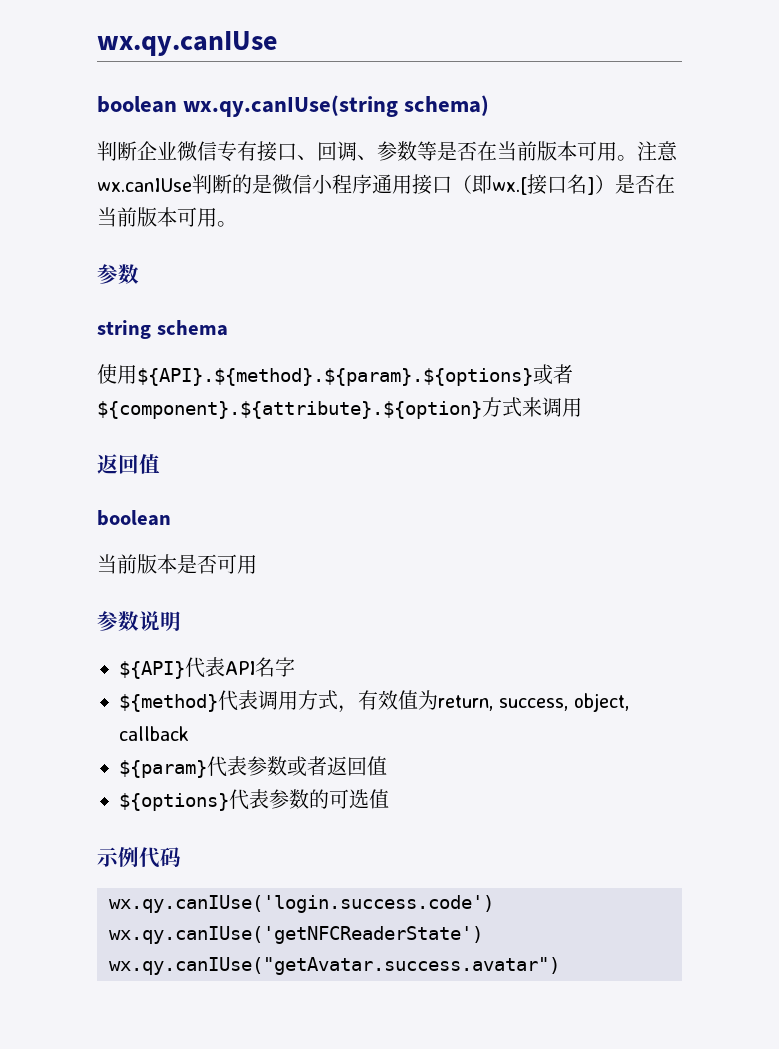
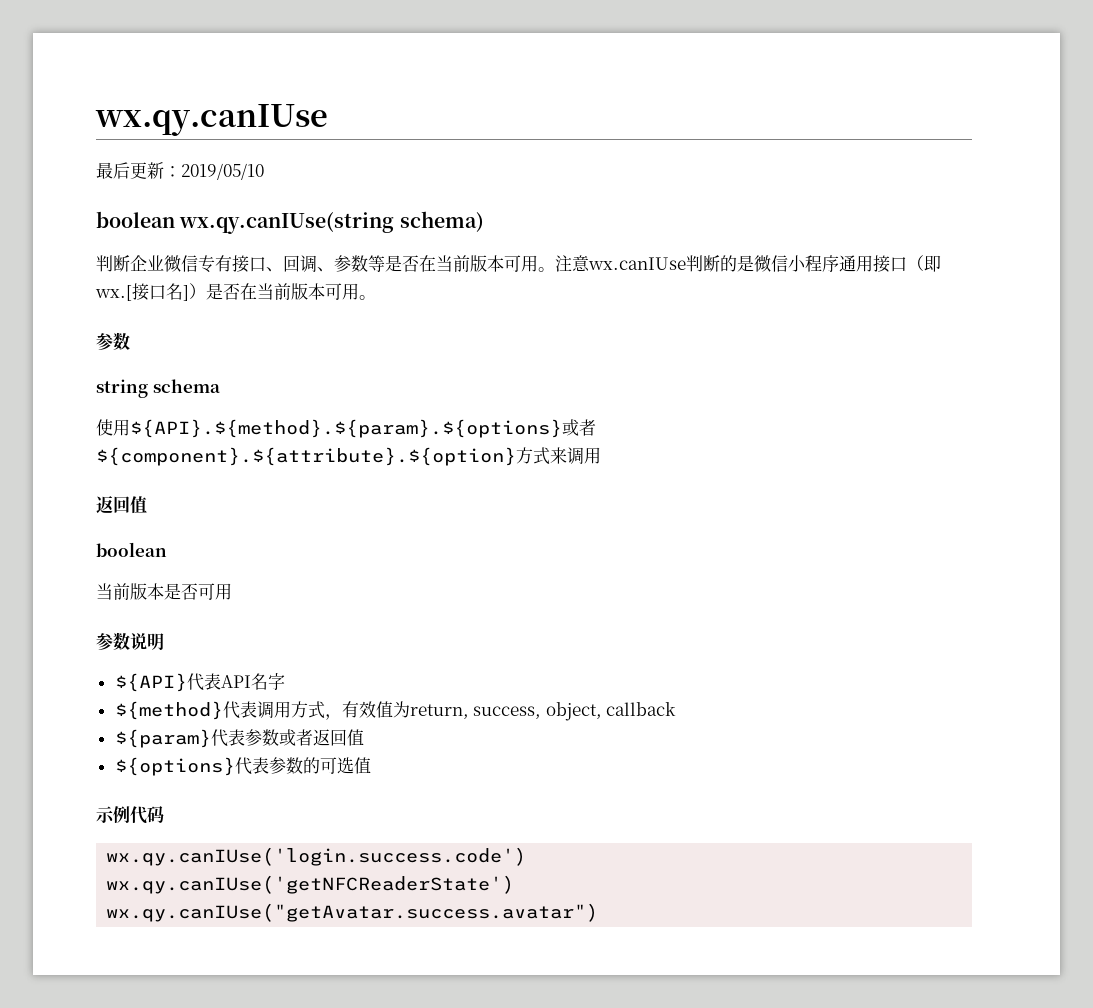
+ 最后更新：2019/05/10

